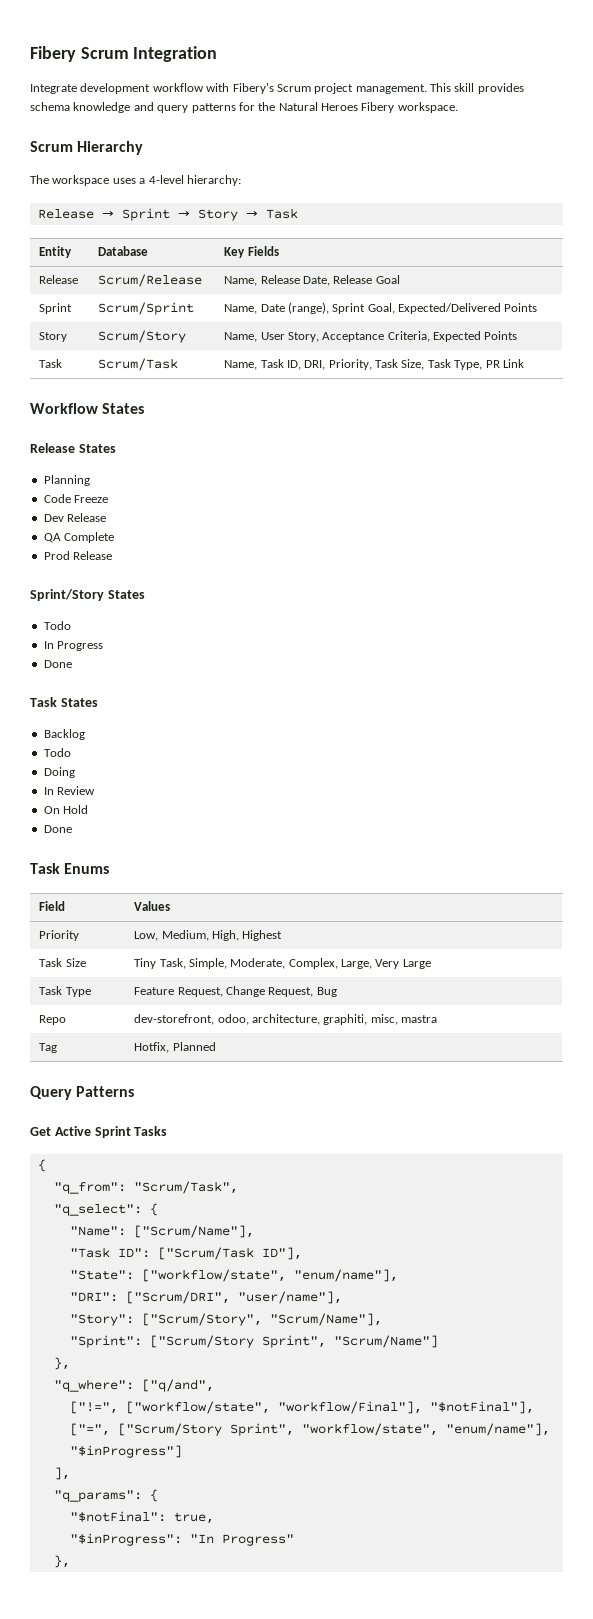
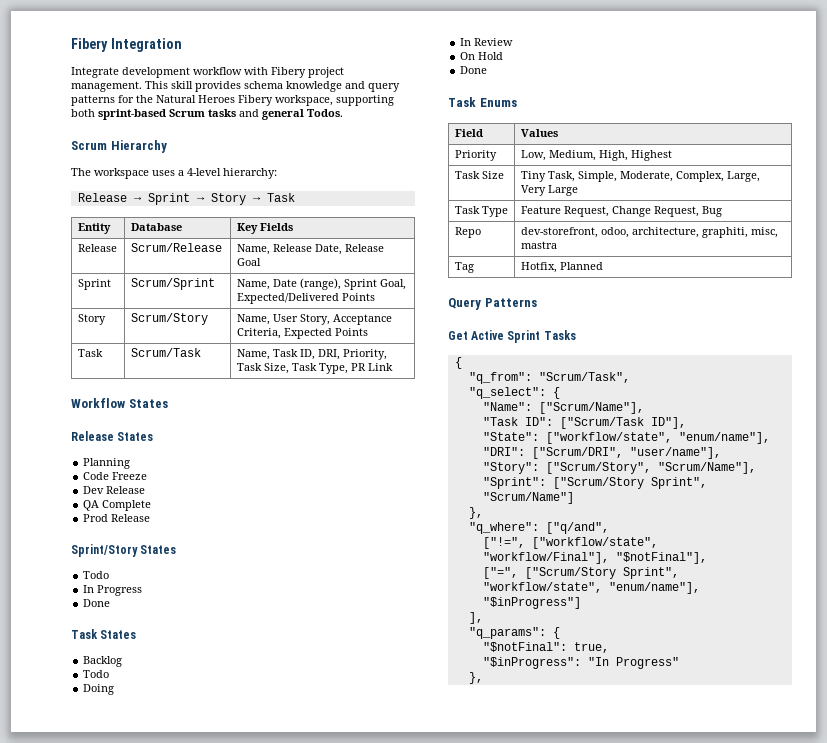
- Fibery Scrum Integration
+ Fibery Integration
- Integrate development workflow with Fibery's Scrum project management.
+ Integrate development workflow with Fibery project management.
- This skill provides schema knowledge and query patterns for the Natural Heroes Fibery workspace.
+ This skill provides schema knowledge and query patterns for the Natural Heroes Fibery workspace, supporting both sprint-based Scrum tasks and general Todos.

